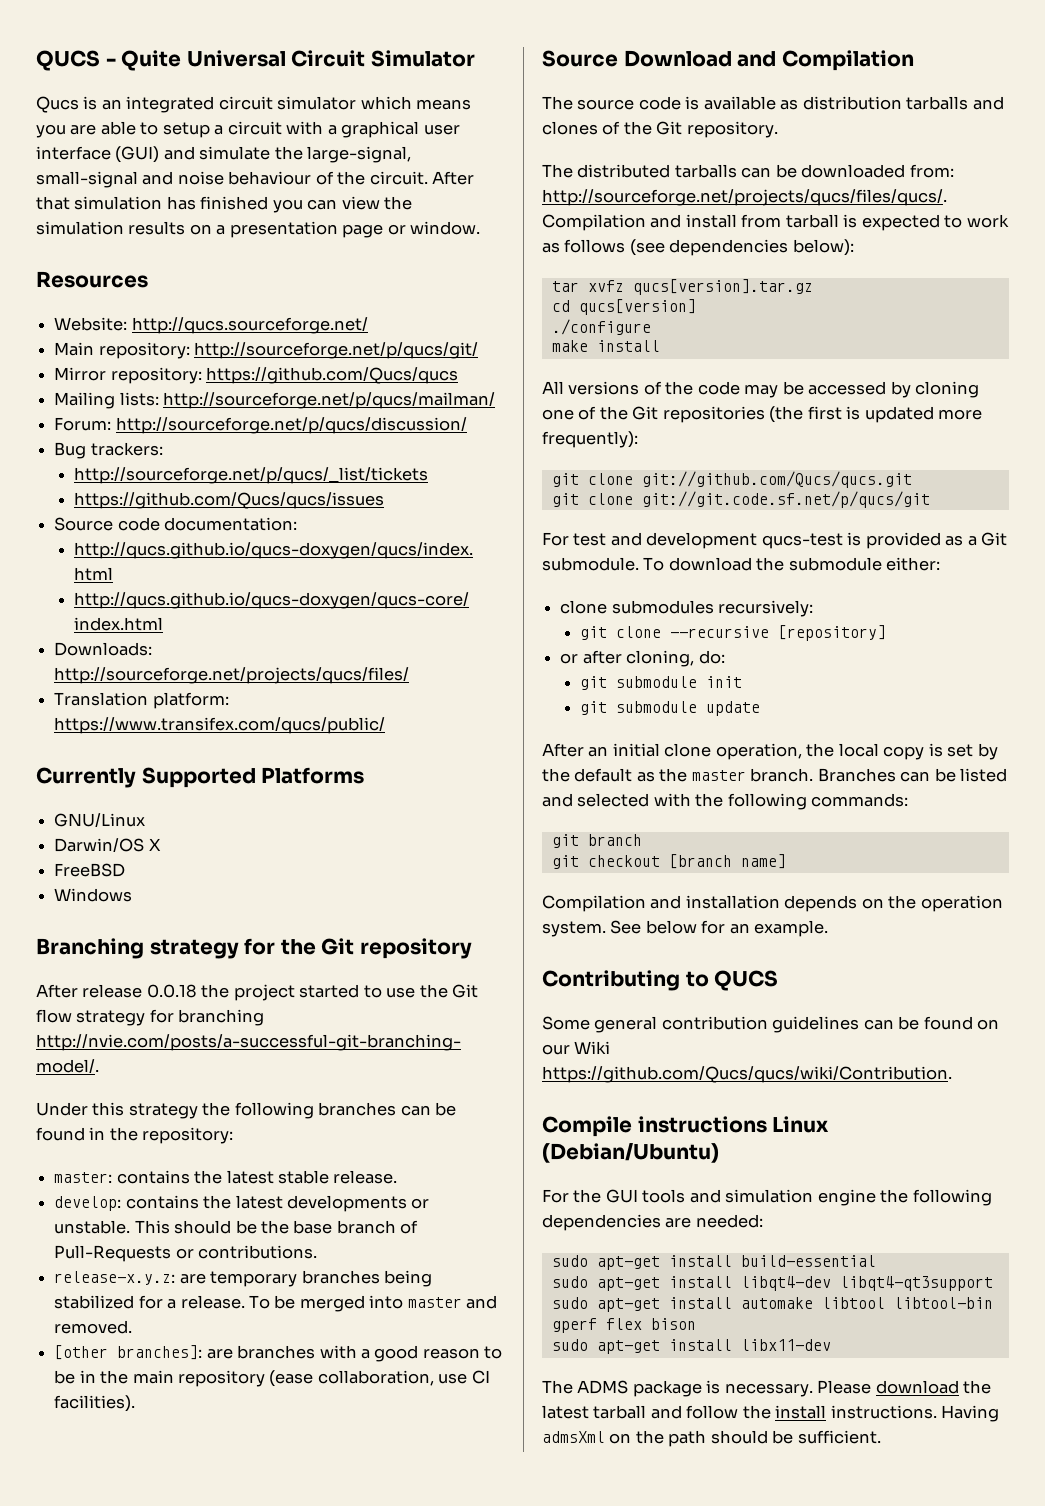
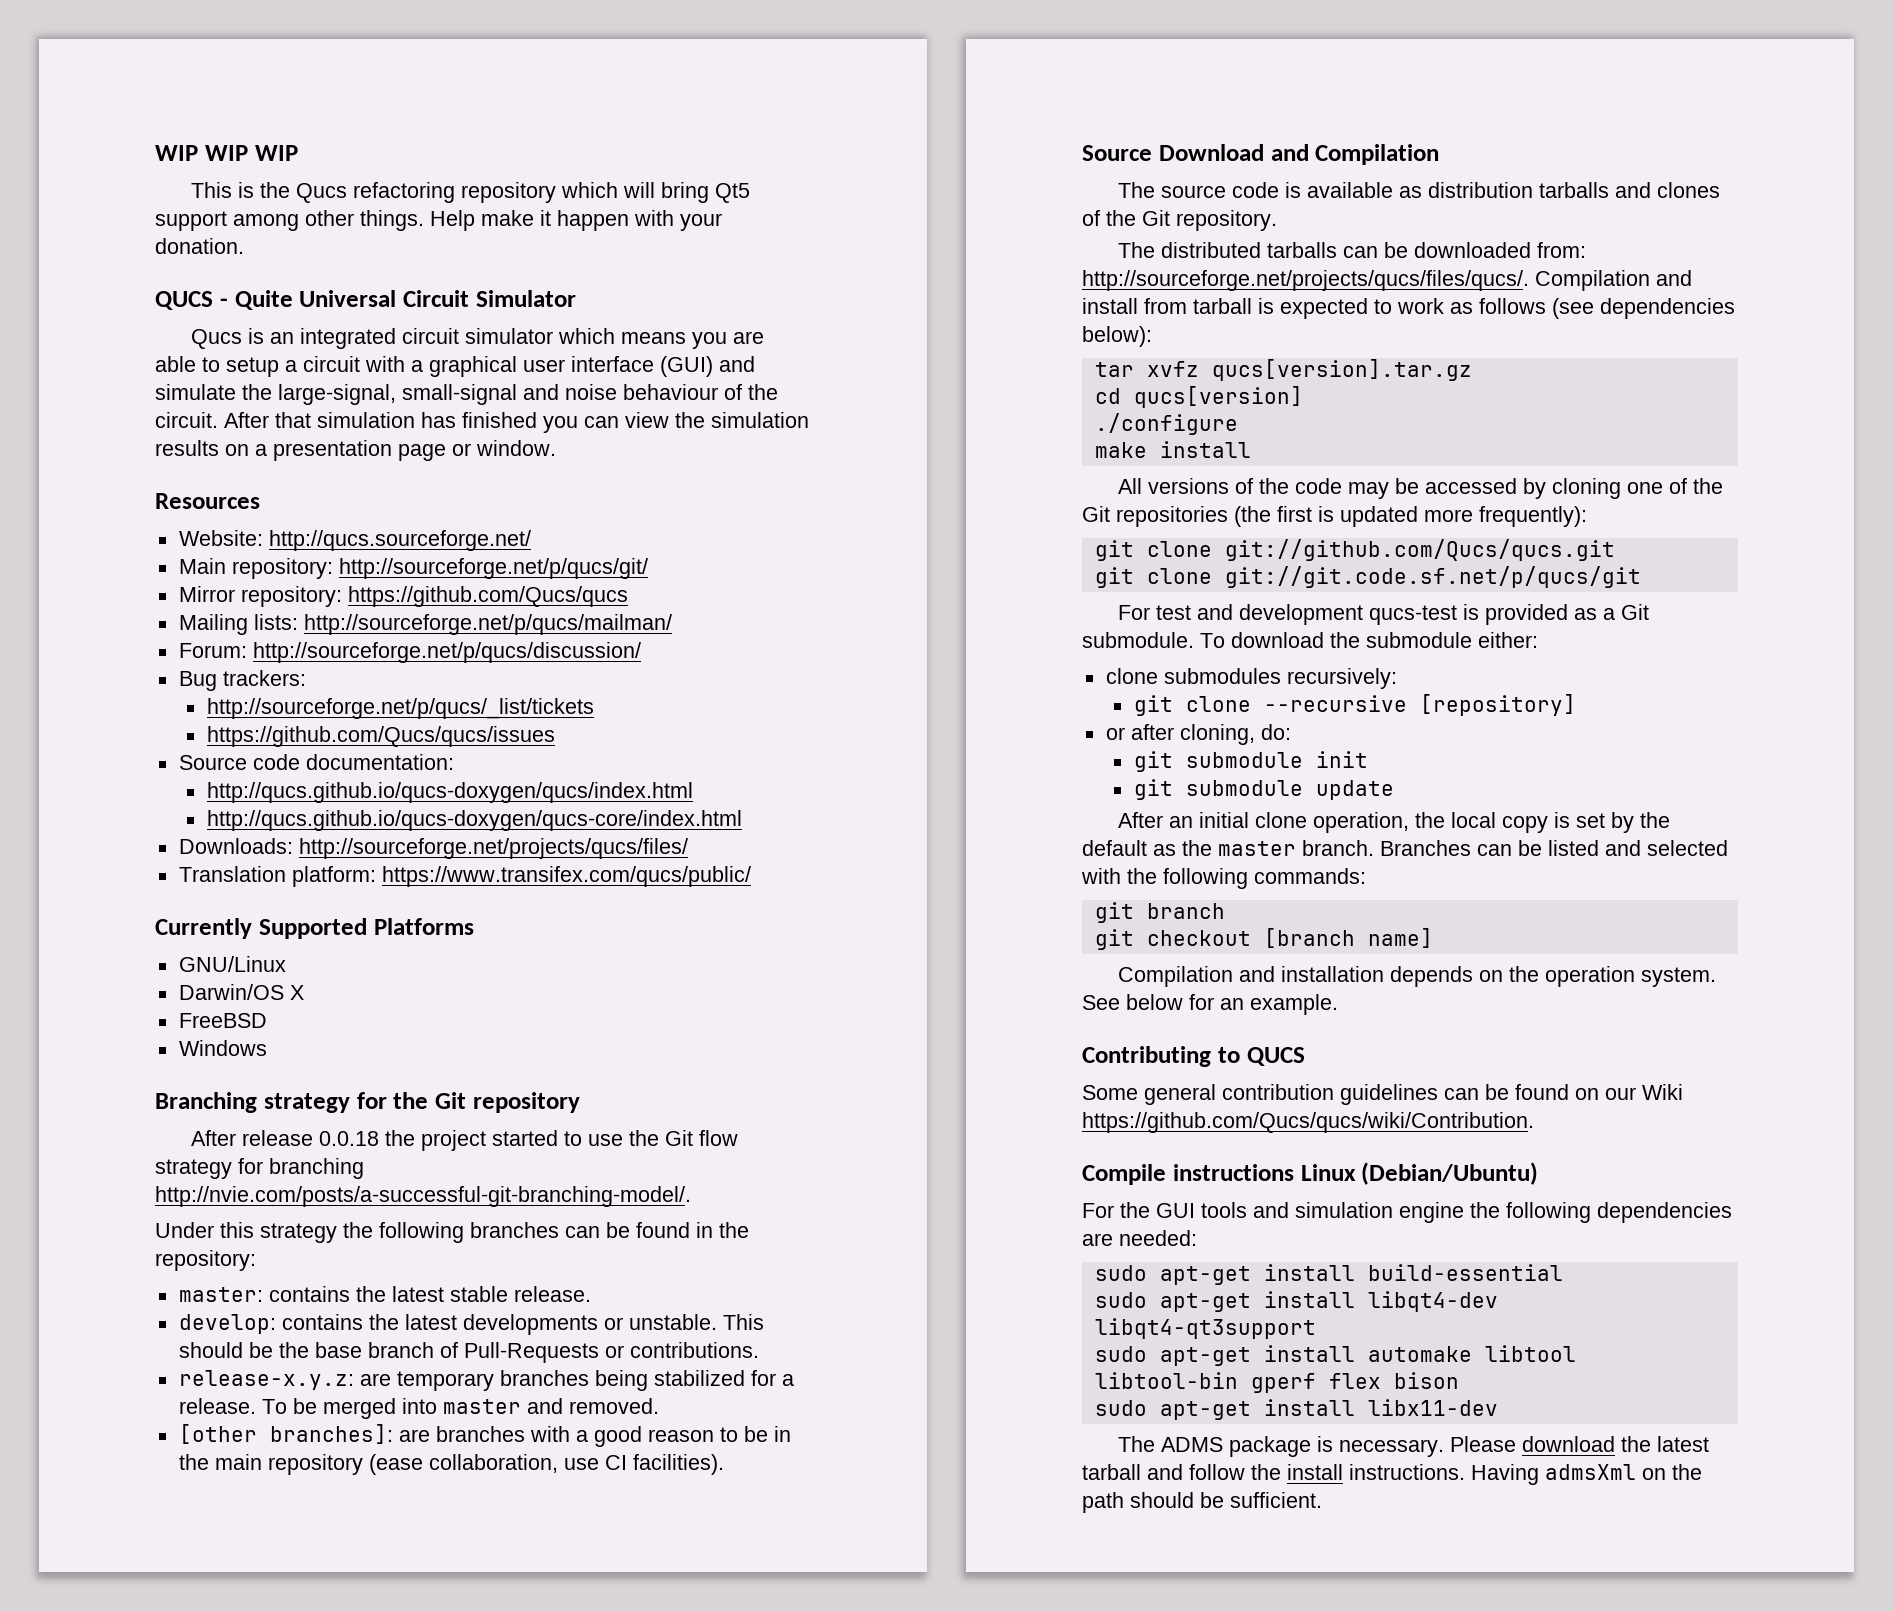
+ WIP WIP WIP
+ This is the Qucs refactoring repository which will bring Qt5 support among other things. Help make it happen with your donation.

